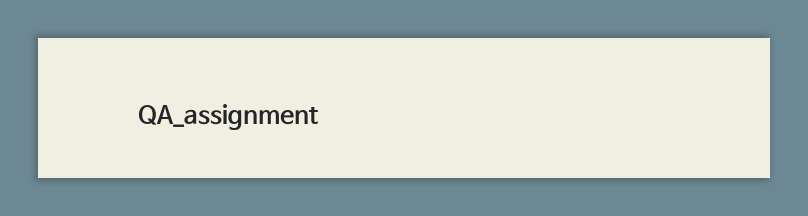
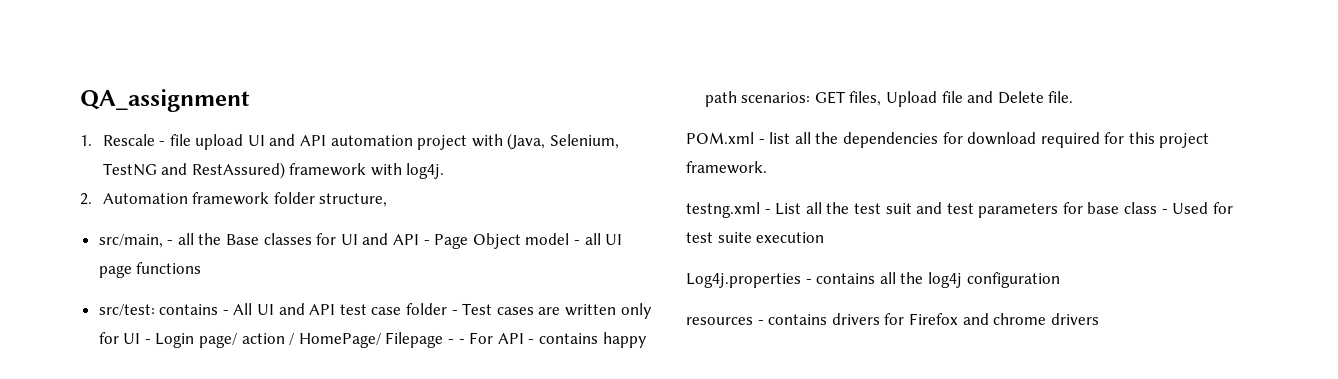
+ 1. Rescale - file upload UI and API automation project with (Java, Selenium, TestNG and RestAssured) framework with log4j.
+ 2. Automation framework folder structure,
+ src/main, - all the Base classes for UI and API - Page Object model - all UI page functions
+ src/test: contains - All UI and API test case folder - Test cases are written only for UI - Login page/ action / HomePage/ Filepage - - For API - contains happy path scenarios: GET files, Upload file and Delete file.
+ POM.xml - list all the dependencies for download required for this project framework.
+ testng.xml - List all the test suit and test parameters for base class - Used for test suite execution
+ Log4j.properties - contains all the log4j configuration
+ resources - contains drivers for Firefox and chrome drivers

